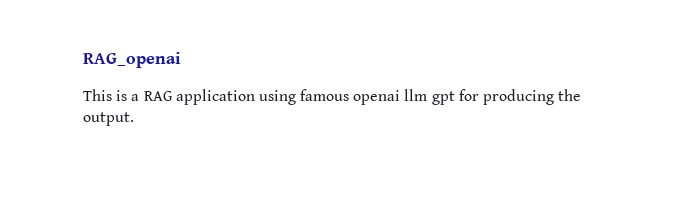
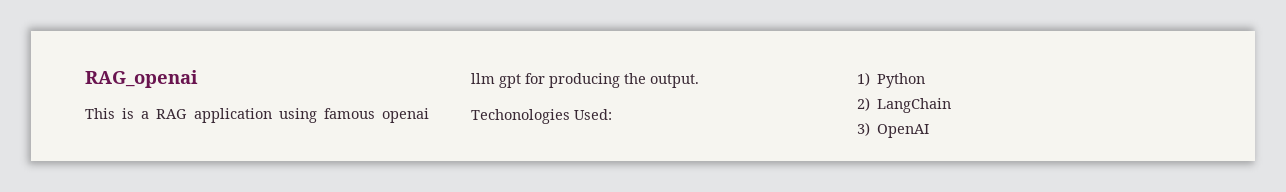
+ Techonologies Used:
+ 1) Python
+ 2) LangChain
+ 3) OpenAI

